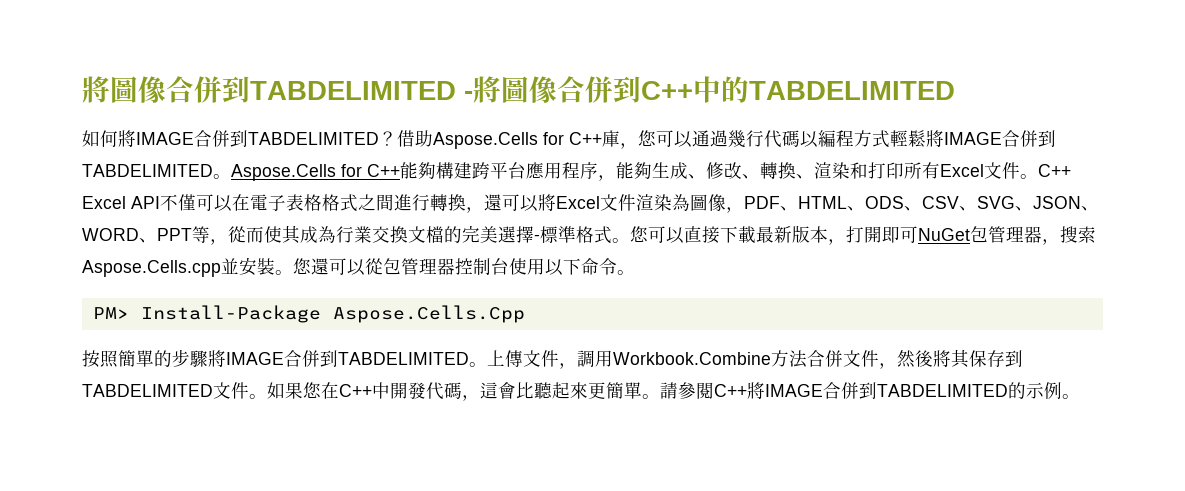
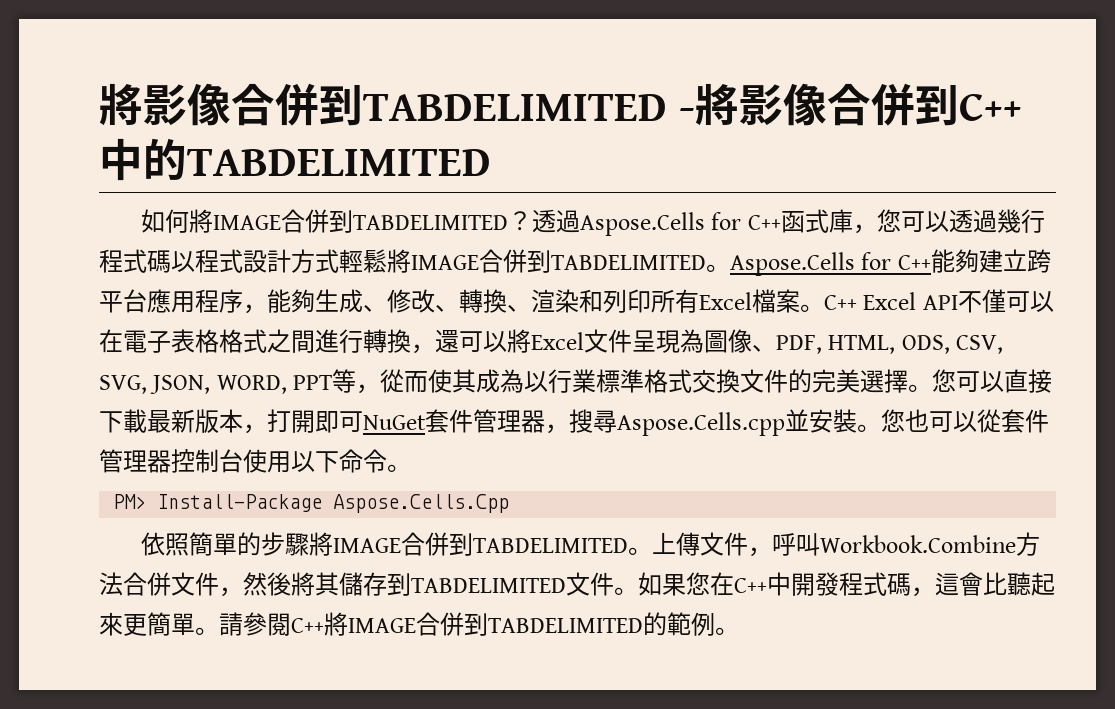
- 將圖像合併到TABDELIMITED -將圖像合併到C++中的TABDELIMITED
+ 將影像合併到TABDELIMITED -將影像合併到C++中的TABDELIMITED
- 借助Aspose.Cells for C++庫，您可以通過幾行代碼以編程方式輕鬆將IMAGE合併到TABDELIMITED。
+ 透過Aspose.Cells for C++函式庫，您可以透過幾行程式碼以程式設計方式輕鬆將IMAGE合併到TABDELIMITED。
- Aspose.Cells for C++能夠構建跨平台應用程序，能夠生成、修改、轉換、渲染和打印所有Excel文件。
+ Aspose.Cells for C++能夠建立跨平台應用程序，能夠生成、修改、轉換、渲染和列印所有Excel檔案。
- C++ Excel API不僅可以在電子表格格式之間進行轉換，還可以將Excel文件渲染為圖像，PDF、HTML、ODS、CSV、SVG、JSON、WORD、PPT等，從而使其成為行業交換文檔的完美選擇-標準格式。
+ C++ Excel API不僅可以在電子表格格式之間進行轉換，還可以將Excel文件呈現為圖像、PDF, HTML, ODS, CSV, SVG, JSON, WORD, PPT等，從而使其成為以行業標準格式交換文件的完美選擇。
- 您可以直接下載最新版本，打開即可NuGet包管理器，搜索Aspose.Cells.cpp並安裝。
+ 您可以直接下載最新版本，打開即可NuGet套件管理器，搜尋Aspose.Cells.cpp並安裝。
- 您還可以從包管理器控制台使用以下命令。
+ 您也可以從套件管理器控制台使用以下命令。
- 按照簡單的步驟將IMAGE合併到TABDELIMITED。
+ 依照簡單的步驟將IMAGE合併到TABDELIMITED。
- 上傳文件，調用Workbook.Combine方法合併文件，然後將其保存到TABDELIMITED文件。
+ 上傳文件，呼叫Workbook.Combine方法合併文件，然後將其儲存到TABDELIMITED文件。
- 如果您在C++中開發代碼，這會比聽起來更簡單。
+ 如果您在C++中開發程式碼，這會比聽起來更簡單。
- 請參閱C++將IMAGE合併到TABDELIMITED的示例。
+ 請參閱C++將IMAGE合併到TABDELIMITED的範例。

